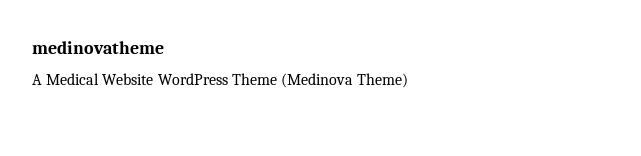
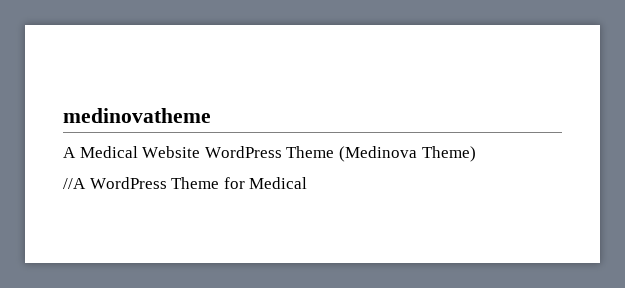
+ //A WordPress Theme for Medical

